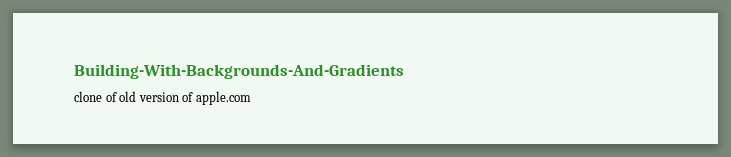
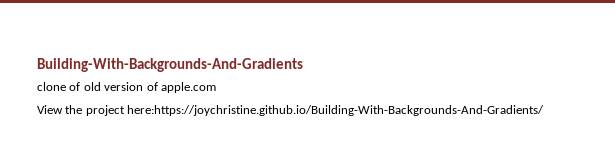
+ View the project here:https://joychristine.github.io/Building-With-Backgrounds-And-Gradients/

